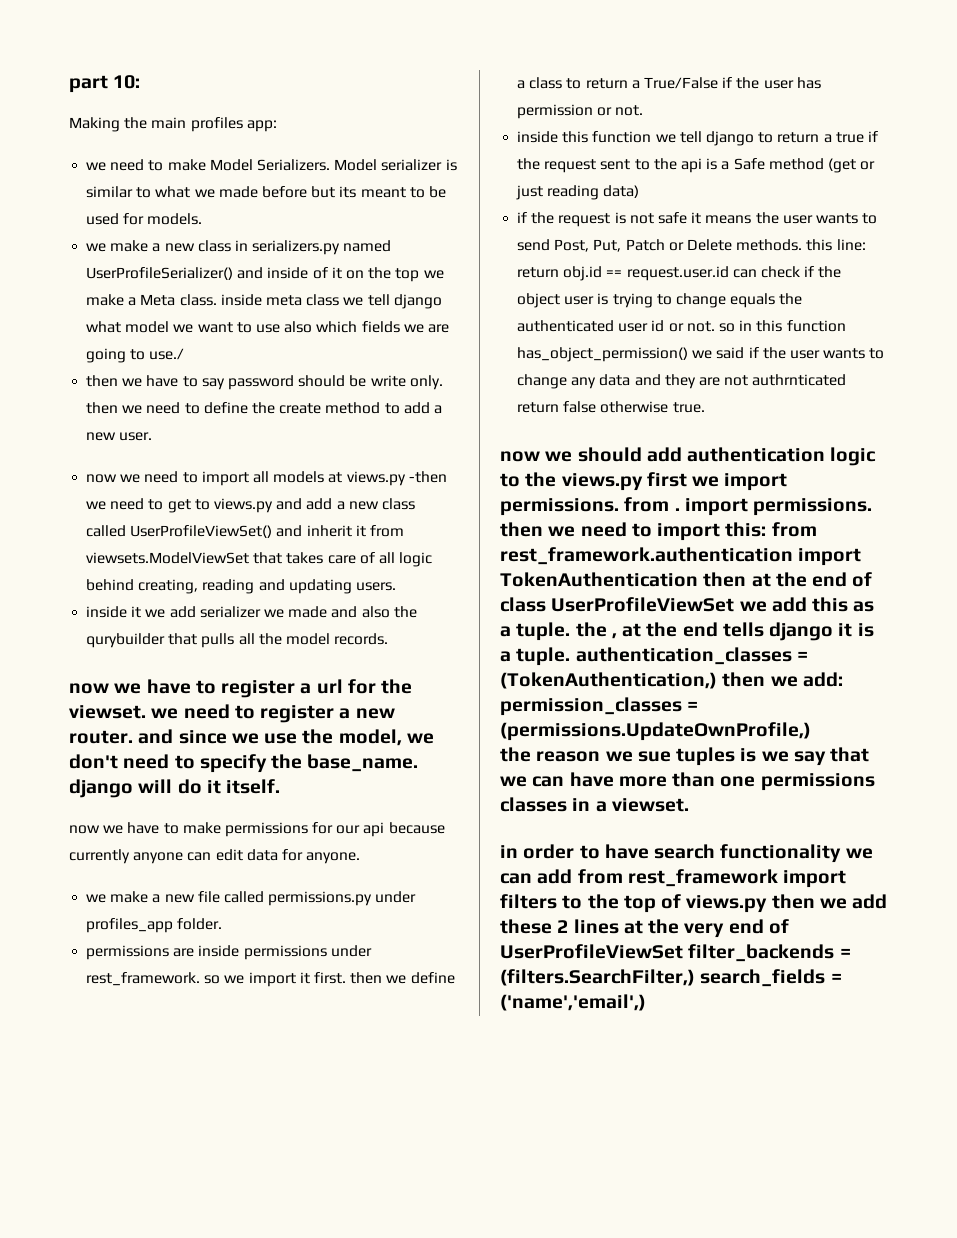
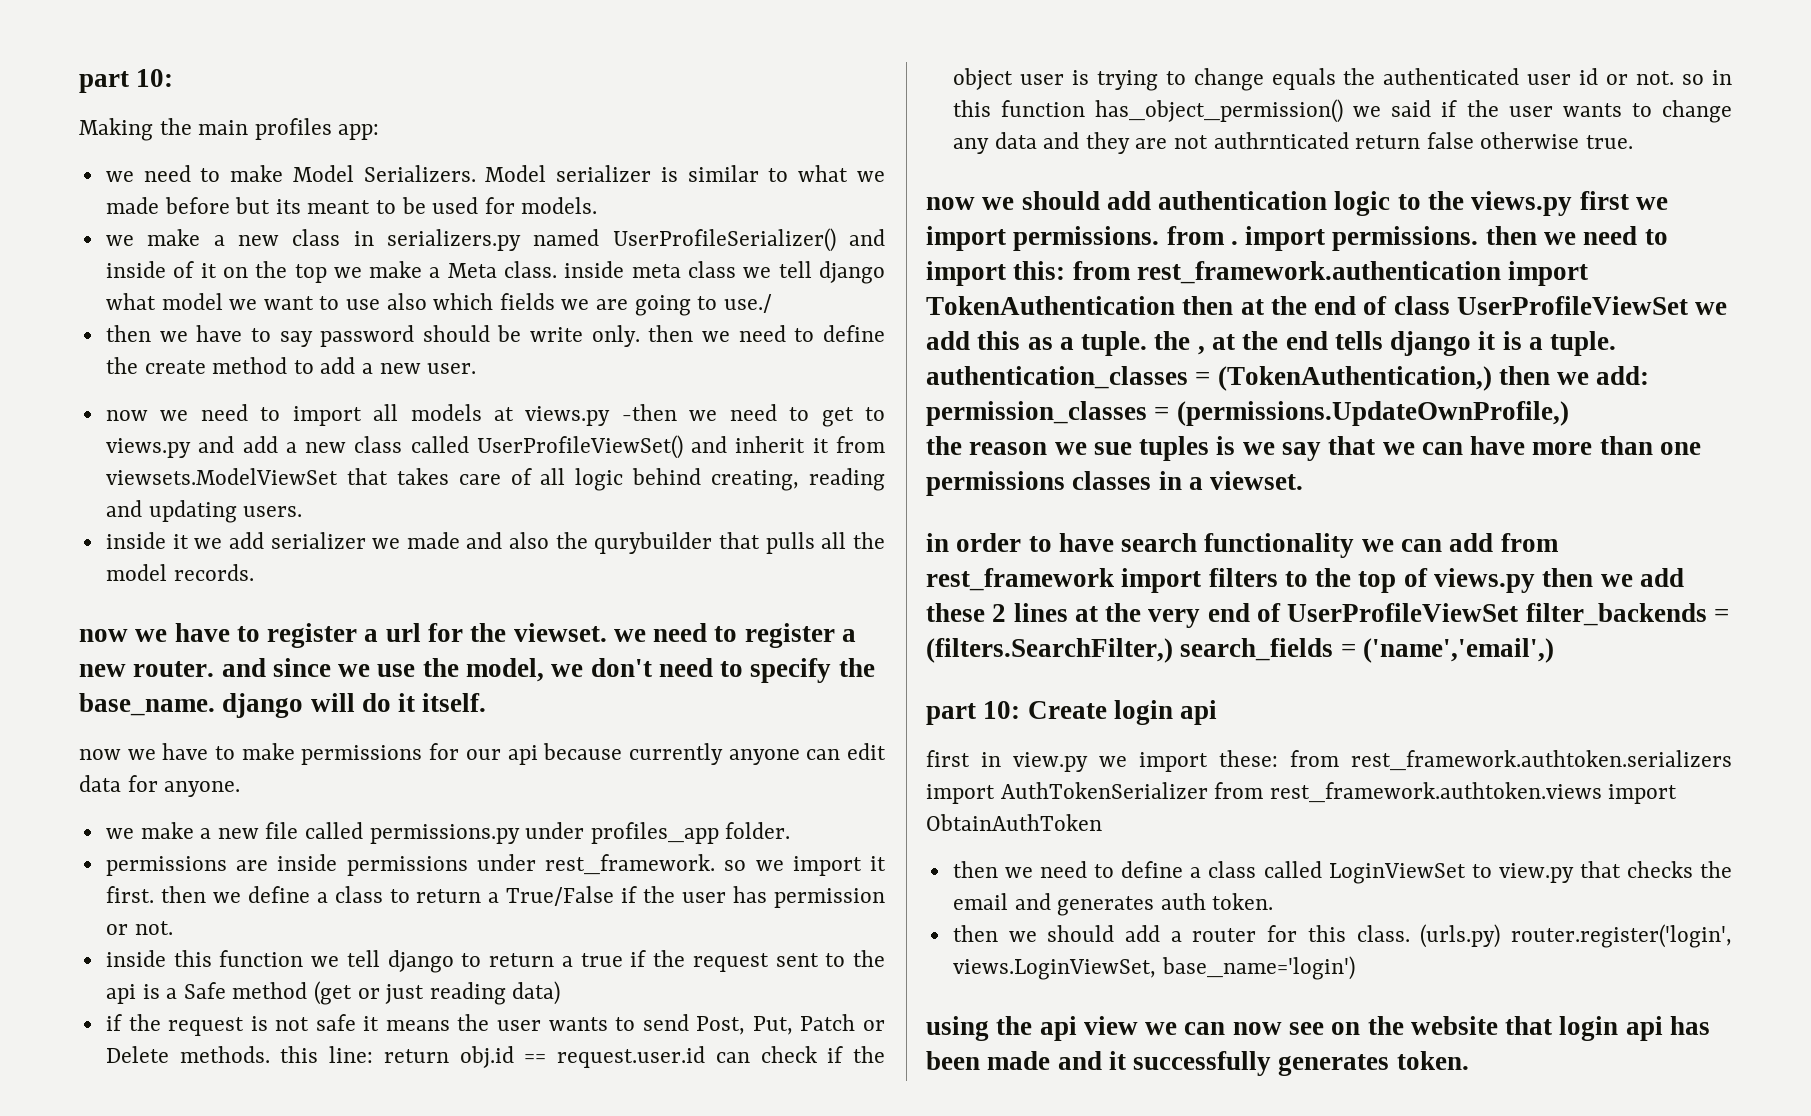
+ part 10: Create login api
+ first in view.py we import these: from rest_framework.authtoken.serializers import AuthTokenSerializer from rest_framework.authtoken.views import ObtainAuthToken
+ then we need to define a class called LoginViewSet to view.py that checks the email and generates auth token.
+ then we should add a router for this class. (urls.py) router.register('login', views.LoginViewSet, base_name='login')
+ using the api view we can now see on the website that login api has been made and it successfully generates token.

